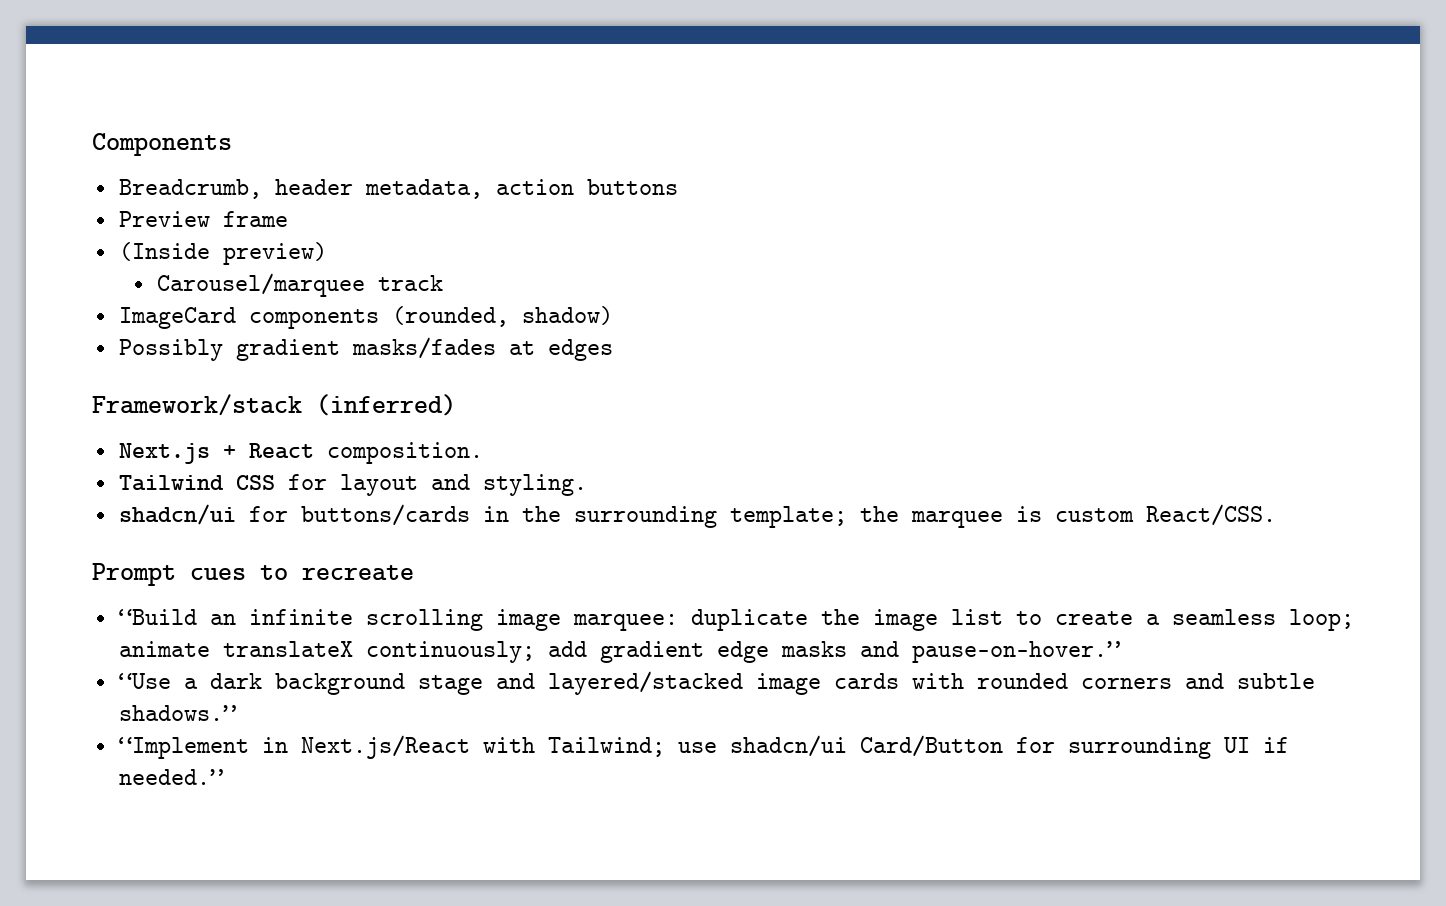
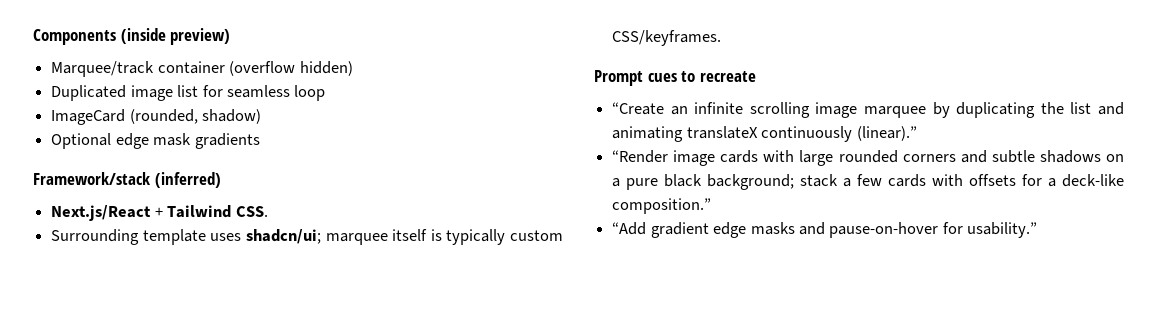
- Components
- Breadcrumb, header metadata, action buttons
- Preview frame
- (Inside preview)
- Carousel/marquee track
+ Components (inside preview)
+ Marquee/track container (overflow hidden)
+ Duplicated image list for seamless loop
- ImageCard components (rounded, shadow)
+ ImageCard (rounded, shadow)
- Possibly gradient masks/fades at edges
+ Optional edge mask gradients
  Framework/stack (inferred)
- Next.js + React composition.
- Tailwind CSS for layout and styling.
- shadcn/ui for buttons/cards in the surrounding template; the marquee is custom React/CSS.
+ Next.js/React + Tailwind CSS.
+ Surrounding template uses shadcn/ui; marquee itself is typically custom CSS/keyframes.
- “Build an infinite scrolling image marquee: duplicate the image list to create a seamless loop; animate translateX continuously; add gradient edge masks and pause-on-hover.”
- “Use a dark background stage and layered/stacked image cards with rounded corners and subtle shadows.”
- “Implement in Next.js/React with Tailwind; use shadcn/ui Card/Button for surrounding UI if needed.”
+ “Create an infinite scrolling image marquee by duplicating the list and animating translateX continuously (linear).”
+ “Render image cards with large rounded corners and subtle shadows on a pure black background; stack a few cards with offsets for a deck-like composition.”
+ “Add gradient edge masks and pause-on-hover for usability.”

